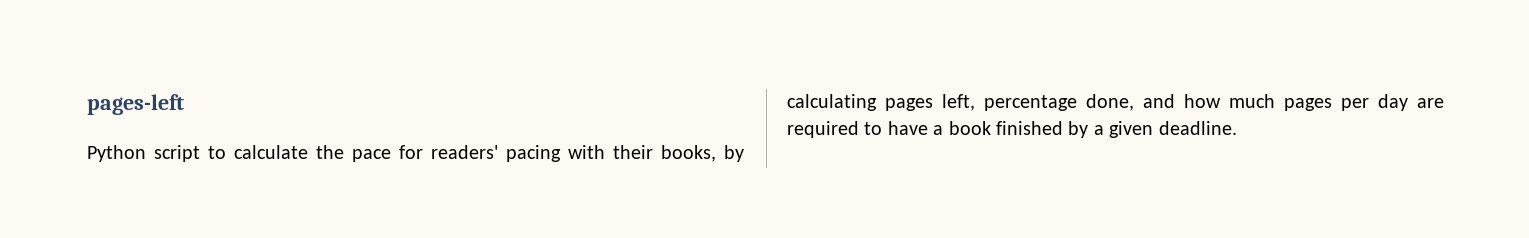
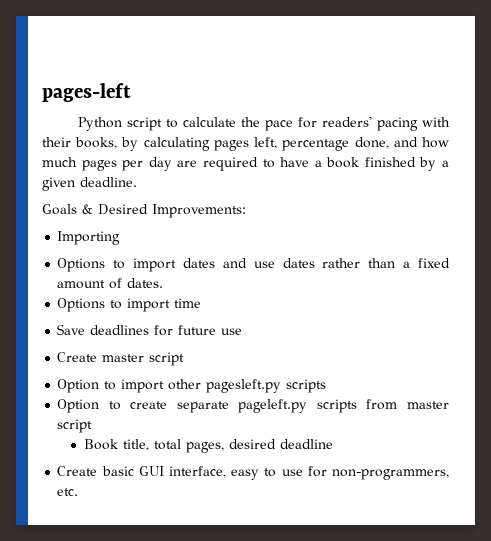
+ Goals & Desired Improvements:
+ Importing
+ Options to import dates and use dates rather than a fixed amount of dates.
+ Options to import time
+ Save deadlines for future use
+ Create master script
+ Option to import other pagesleft.py scripts
+ Option to create separate pageleft.py scripts from master script
+ Book title, total pages, desired deadline
+ Create basic GUI interface, easy to use for non-programmers, etc.

